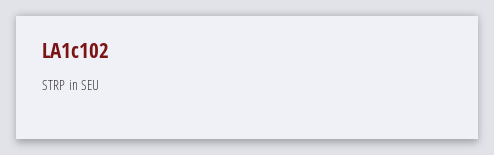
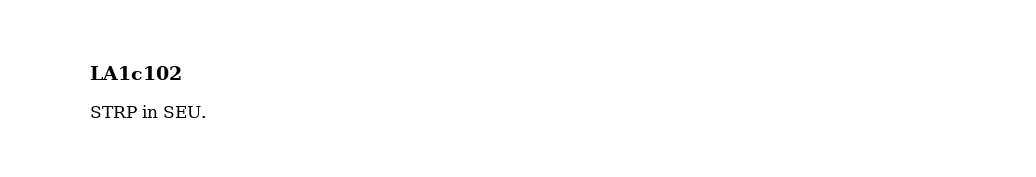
- STRP in SEU
+ STRP in SEU.

